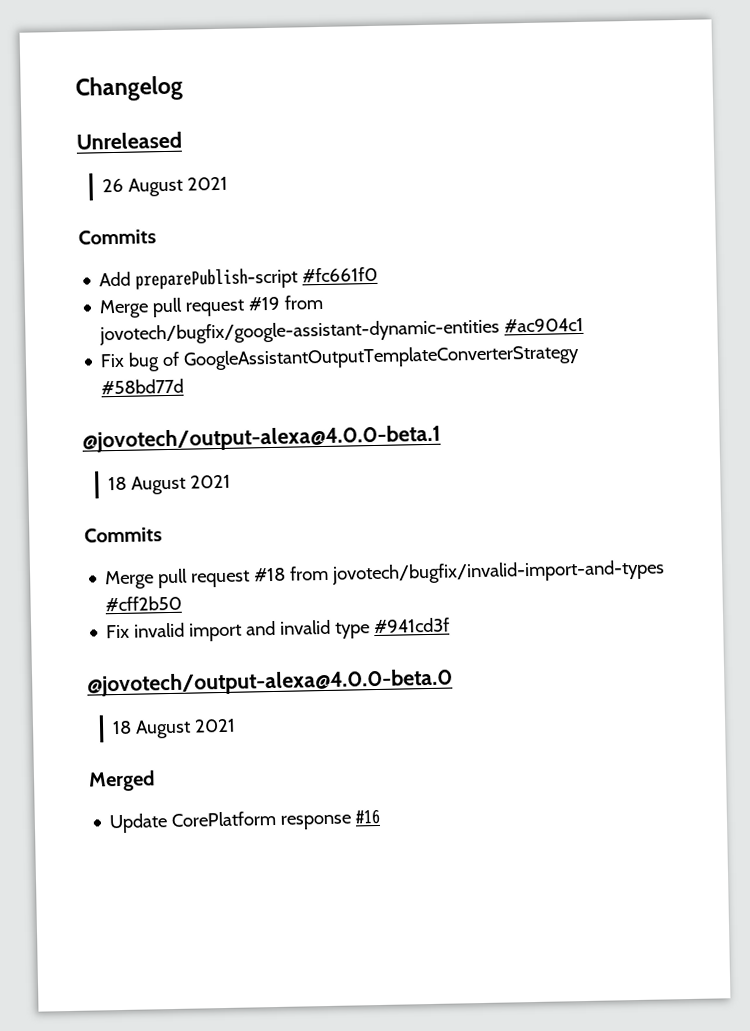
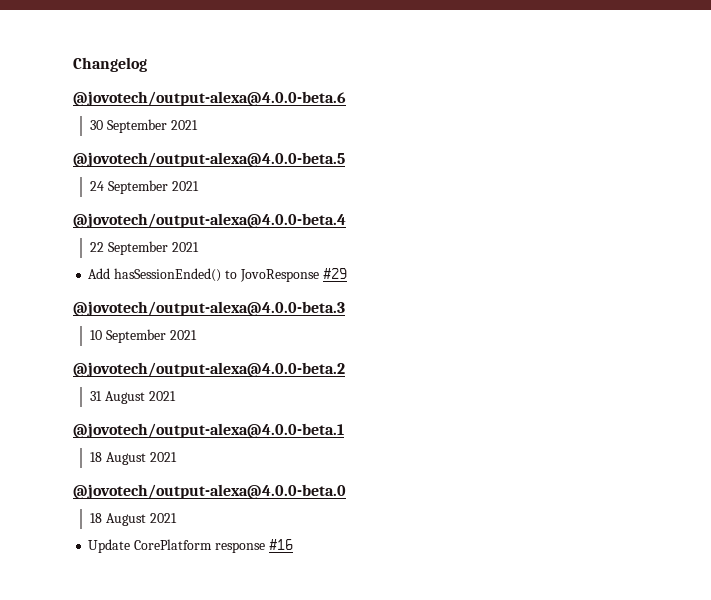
- Unreleased
- 26 August 2021
- Commits
- Add preparePublish-script #fc661f0
- Merge pull request #19 from jovotech/bugfix/google-assistant-dynamic-entities #ac904c1
- Fix bug of GoogleAssistantOutputTemplateConverterStrategy #58bd77d
+ @jovotech/output-alexa@4.0.0-beta.6
+ 30 September 2021
+ @jovotech/output-alexa@4.0.0-beta.5
+ 24 September 2021
+ @jovotech/output-alexa@4.0.0-beta.4
+ 22 September 2021
+ Add hasSessionEnded() to JovoResponse #29
+ @jovotech/output-alexa@4.0.0-beta.3
+ 10 September 2021
+ @jovotech/output-alexa@4.0.0-beta.2
+ 31 August 2021
  @jovotech/output-alexa@4.0.0-beta.1
  18 August 2021
- Commits
- Merge pull request #18 from jovotech/bugfix/invalid-import-and-types #cff2b50
- Fix invalid import and invalid type #941cd3f
- Merged

